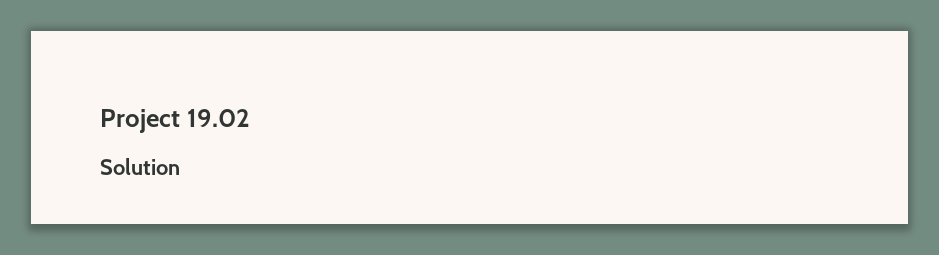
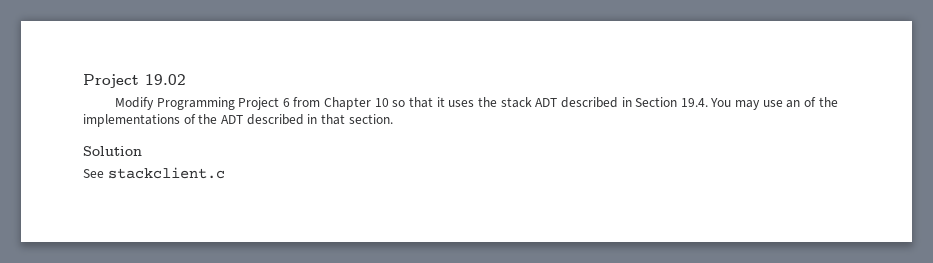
+ Modify Programming Project 6 from Chapter 10 so that it uses the stack ADT described in Section 19.4. You may use an of the implementations of the ADT described in that section.
+ See stackclient.c

